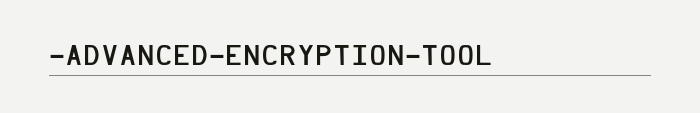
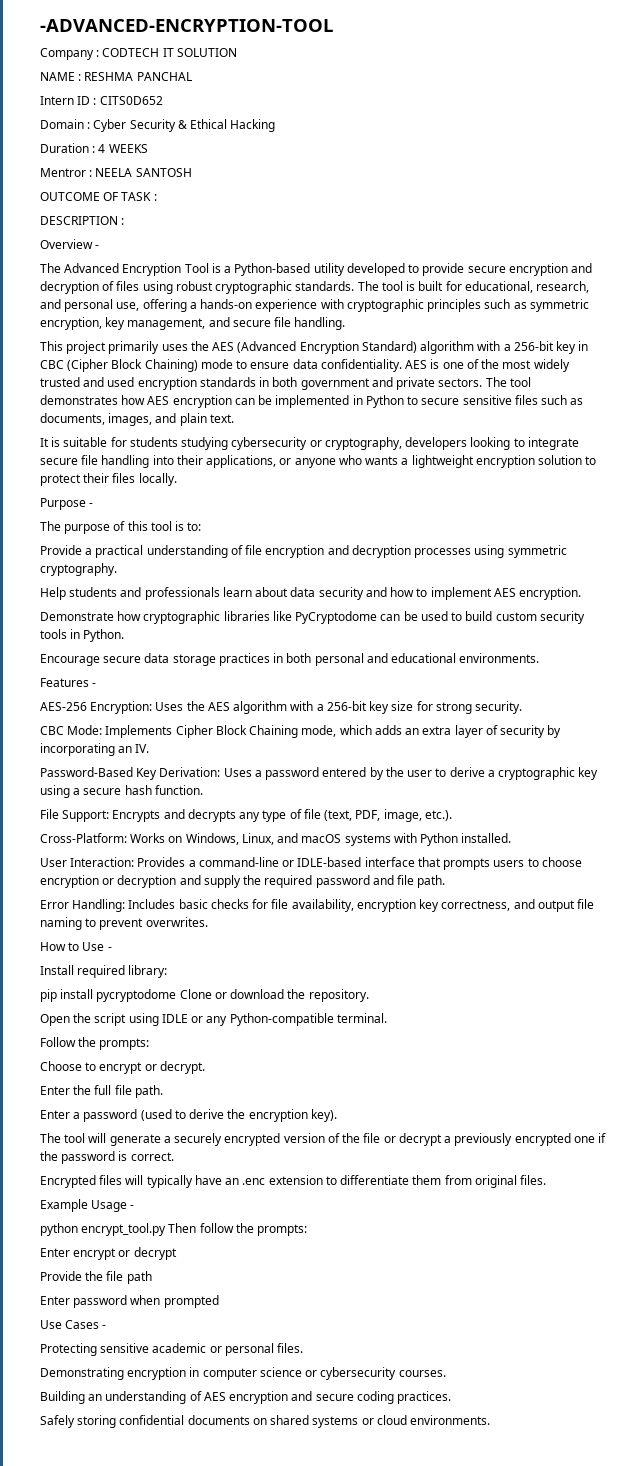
+ Company : CODTECH IT SOLUTION
+ NAME : RESHMA PANCHAL
+ Intern ID : CITS0D652
+ Domain : Cyber Security & Ethical Hacking
+ Duration : 4 WEEKS
+ Mentror : NEELA SANTOSH
+ OUTCOME OF TASK :
+ DESCRIPTION :
+ Overview -
+ The Advanced Encryption Tool is a Python-based utility developed to provide secure encryption and decryption of files using robust cryptographic standards. The tool is built for educational, research, and personal use, offering a hands-on experience with cryptographic principles such as symmetric encryption, key management, and secure file handling.
+ This project primarily uses the AES (Advanced Encryption Standard) algorithm with a 256-bit key in CBC (Cipher Block Chaining) mode to ensure data confidentiality. AES is one of the most widely trusted and used encryption standards in both government and private sectors. The tool demonstrates how AES encryption can be implemented in Python to secure sensitive files such as documents, images, and plain text.
+ It is suitable for students studying cybersecurity or cryptography, developers looking to integrate secure file handling into their applications, or anyone who wants a lightweight encryption solution to protect their files locally.
+ Purpose -
+ The purpose of this tool is to:
+ Provide a practical understanding of file encryption and decryption processes using symmetric cryptography.
+ Help students and professionals learn about data security and how to implement AES encryption.
+ Demonstrate how cryptographic libraries like PyCryptodome can be used to build custom security tools in Python.
+ Encourage secure data storage practices in both personal and educational environments.
+ Features -
+ AES-256 Encryption: Uses the AES algorithm with a 256-bit key size for strong security.
+ CBC Mode: Implements Cipher Block Chaining mode, which adds an extra layer of security by incorporating an IV.
+ Password-Based Key Derivation: Uses a password entered by the user to derive a cryptographic key using a secure hash function.
+ File Support: Encrypts and decrypts any type of file (text, PDF, image, etc.).
+ Cross-Platform: Works on Windows, Linux, and macOS systems with Python installed.
+ User Interaction: Provides a command-line or IDLE-based interface that prompts users to choose encryption or decryption and supply the required password and file path.
+ Error Handling: Includes basic checks for file availability, encryption key correctness, and output file naming to prevent overwrites.
+ How to Use -
+ Install required library:
+ pip install pycryptodome Clone or download the repository.
+ Open the script using IDLE or any Python-compatible terminal.
+ Follow the prompts:
+ Choose to encrypt or decrypt.
+ Enter the full file path.
+ Enter a password (used to derive the encryption key).
+ The tool will generate a securely encrypted version of the file or decrypt a previously encrypted one if the password is correct.
+ Encrypted files will typically have an .enc extension to differentiate them from original files.
+ Example Usage -
+ python encrypt_tool.py Then follow the prompts:
+ Enter encrypt or decrypt
+ Provide the file path
+ Enter password when prompted
+ Use Cases -
+ Protecting sensitive academic or personal files.
+ Demonstrating encryption in computer science or cybersecurity courses.
+ Building an understanding of AES encryption and secure coding practices.
+ Safely storing confidential documents on shared systems or cloud environments.

